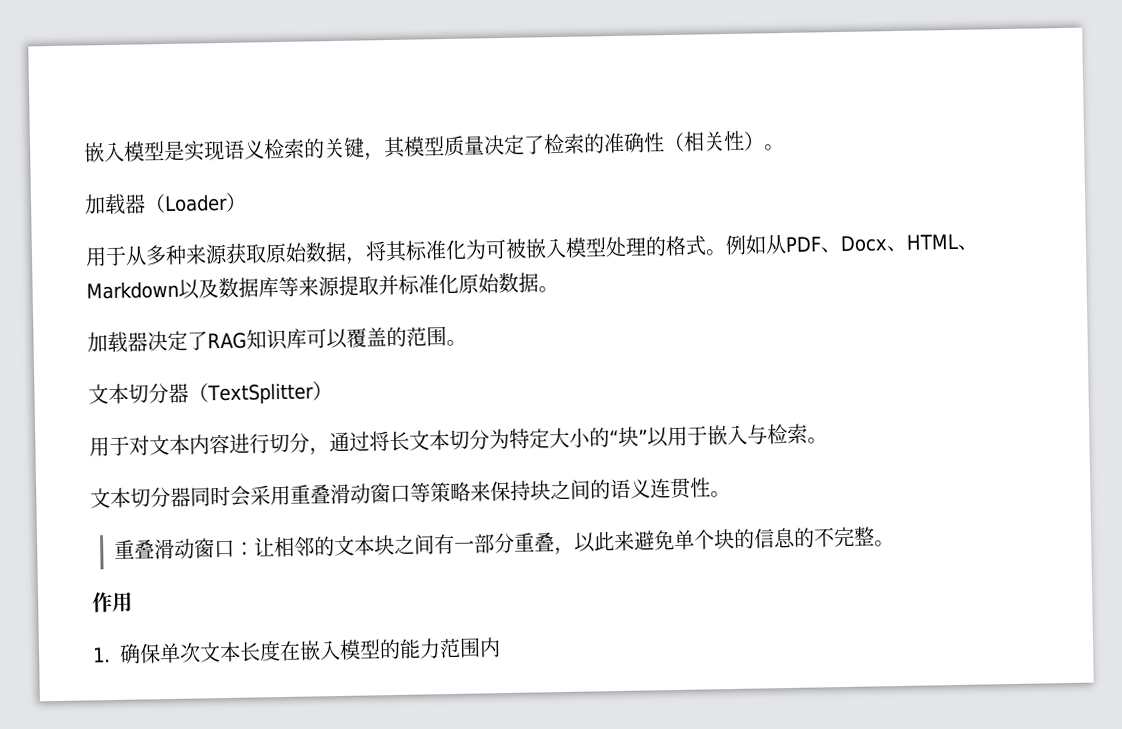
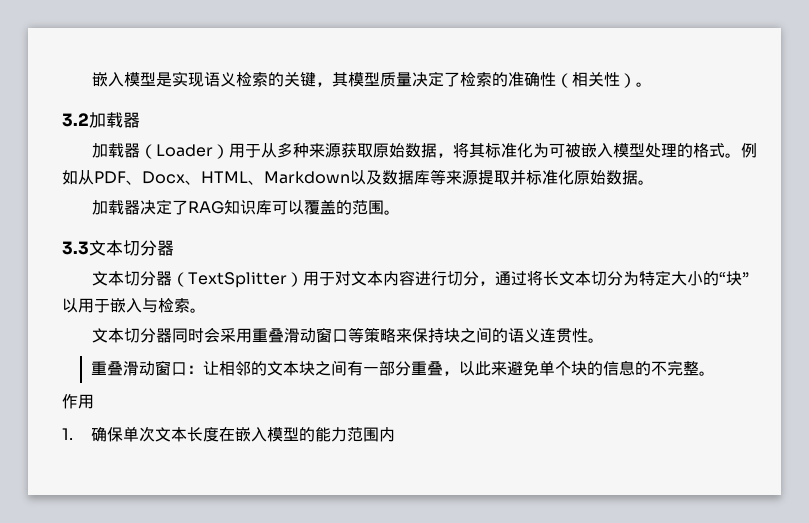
+ 3.2加载器
- 加载器（Loader）
- 用于从多种来源获取原始数据，将其标准化为可被嵌入模型处理的格式。
+ 加载器（Loader）用于从多种来源获取原始数据，将其标准化为可被嵌入模型处理的格式。
+ 3.3文本切分器
- 文本切分器（TextSplitter）
- 用于对文本内容进行切分，通过将长文本切分为特定大小的“块”以用于嵌入与检索。
+ 文本切分器（TextSplitter）用于对文本内容进行切分，通过将长文本切分为特定大小的“块”以用于嵌入与检索。

